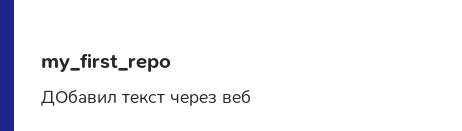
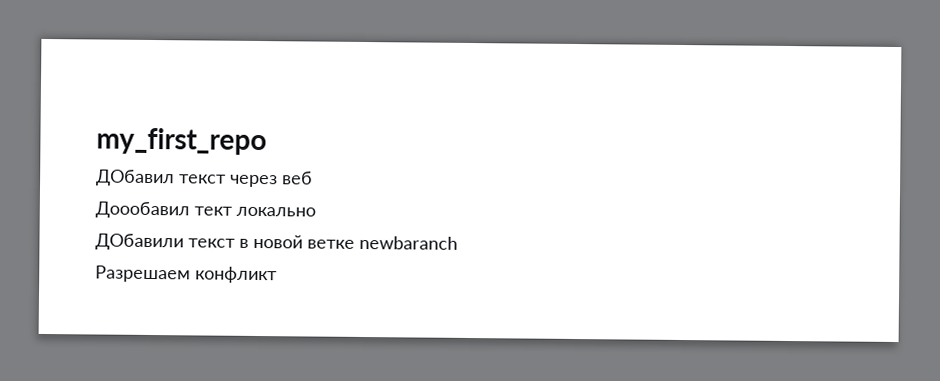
+ Доообавил тект локально
+ ДОбавили текст в новой ветке newbaranch
+ Разрешаем конфликт

